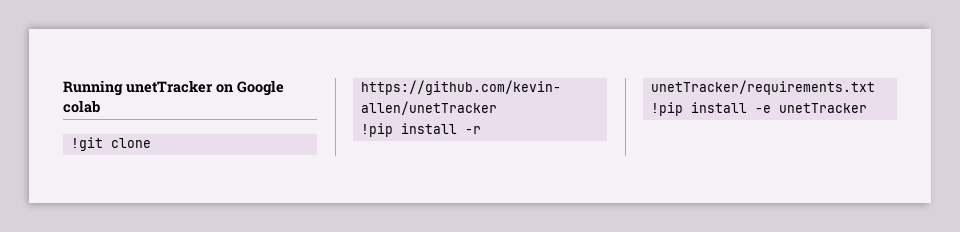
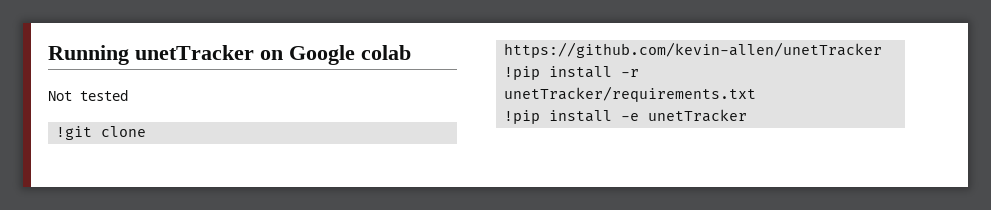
+ Not tested

